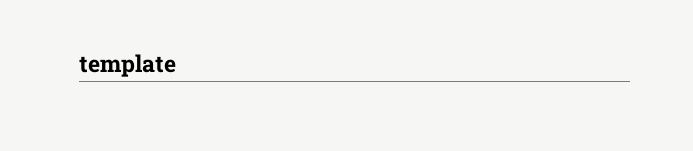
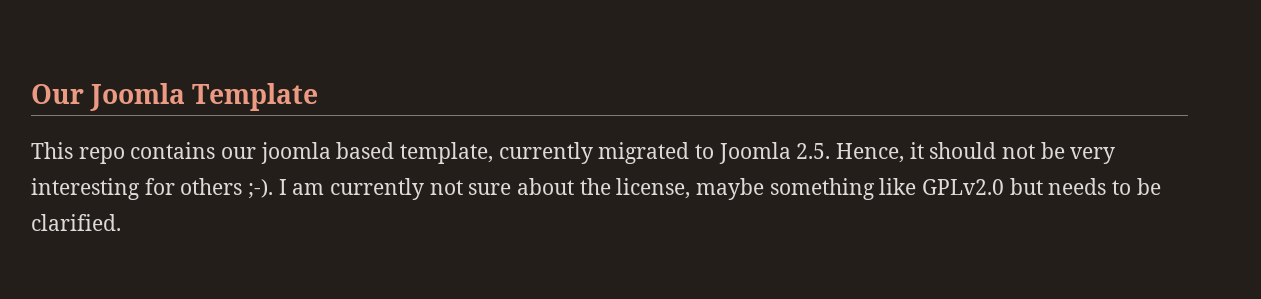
- template
+ Our Joomla Template
+ This repo contains our joomla based template, currently migrated to Joomla 2.5. Hence, it should not be very interesting for others ;-). I am currently not sure about the license, maybe something like GPLv2.0 but needs to be clarified.

